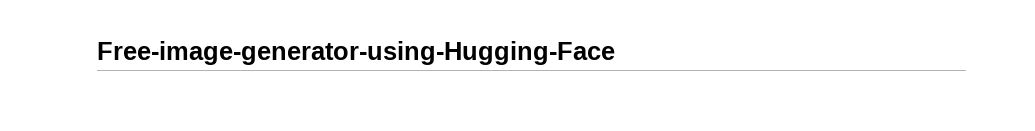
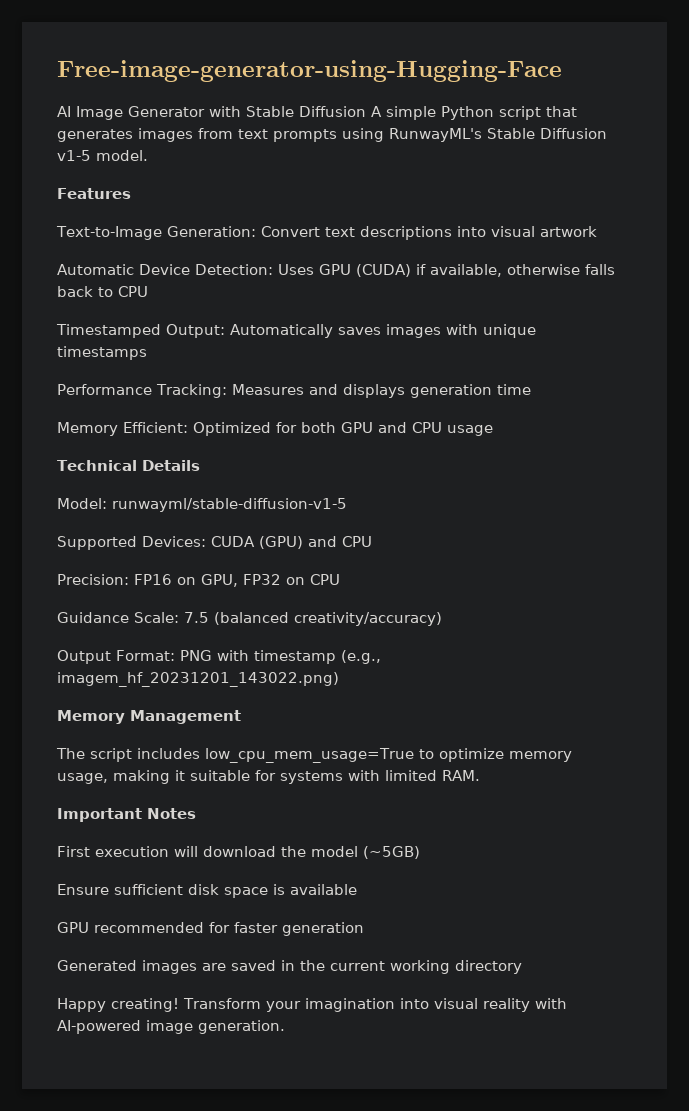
+ AI Image Generator with Stable Diffusion A simple Python script that generates images from text prompts using RunwayML's Stable Diffusion v1-5 model.
+ Features
+ Text-to-Image Generation: Convert text descriptions into visual artwork
+ Automatic Device Detection: Uses GPU (CUDA) if available, otherwise falls back to CPU
+ Timestamped Output: Automatically saves images with unique timestamps
+ Performance Tracking: Measures and displays generation time
+ Memory Efficient: Optimized for both GPU and CPU usage
+ Technical Details
+ Model: runwayml/stable-diffusion-v1-5
+ Supported Devices: CUDA (GPU) and CPU
+ Precision: FP16 on GPU, FP32 on CPU
+ Guidance Scale: 7.5 (balanced creativity/accuracy)
+ Output Format: PNG with timestamp (e.g., imagem_hf_20231201_143022.png)
+ Memory Management
+ The script includes low_cpu_mem_usage=True to optimize memory usage, making it suitable for systems with limited RAM.
+ Important Notes
+ First execution will download the model (~5GB)
+ Ensure sufficient disk space is available
+ GPU recommended for faster generation
+ Generated images are saved in the current working directory
+ Happy creating! Transform your imagination into visual reality with AI-powered image generation.

